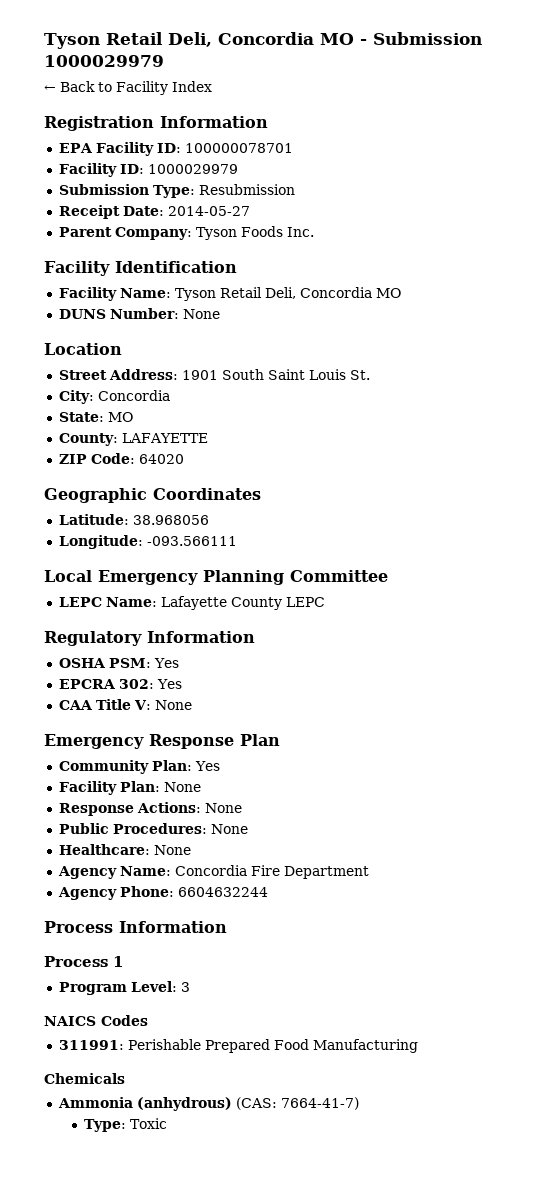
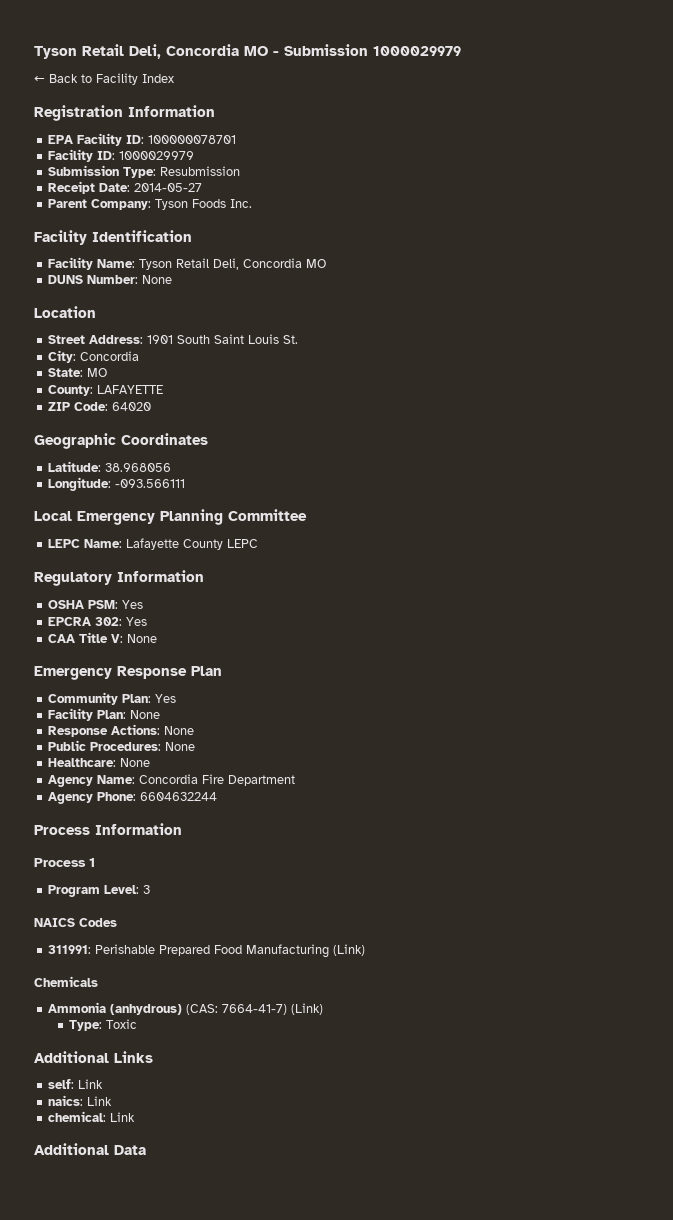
- 311991: Perishable Prepared Food Manufacturing
+ 311991: Perishable Prepared Food Manufacturing (Link)
- Ammonia (anhydrous) (CAS: 7664-41-7)
+ Ammonia (anhydrous) (CAS: 7664-41-7) (Link)
+ Additional Links
+ self: Link
+ naics: Link
+ chemical: Link
+ Additional Data

